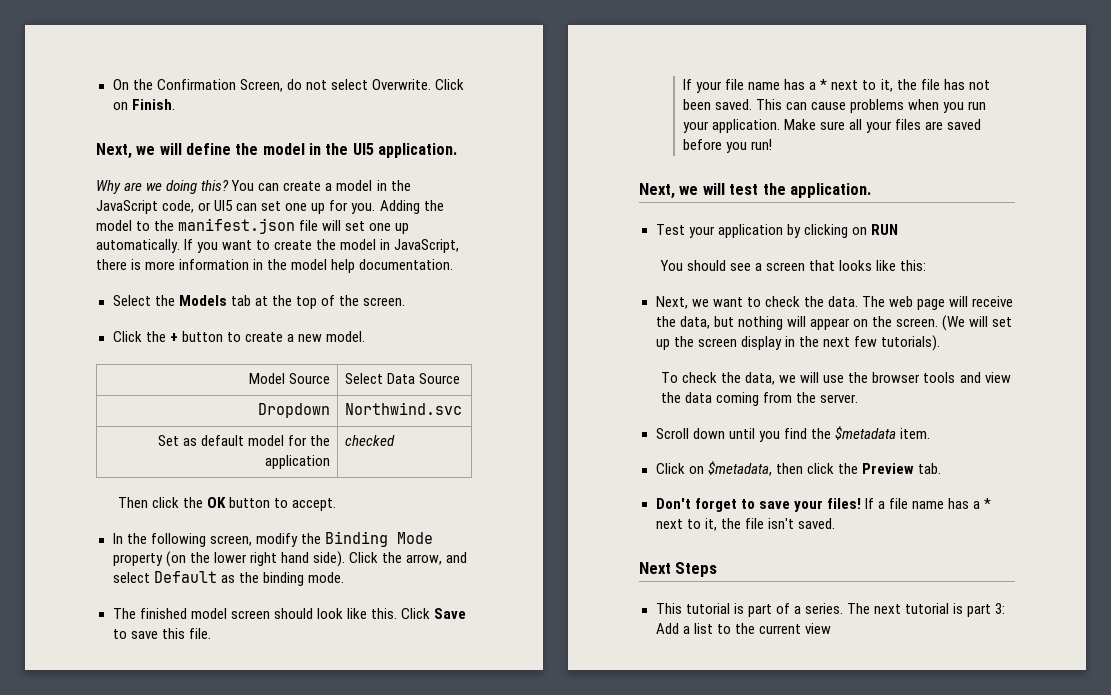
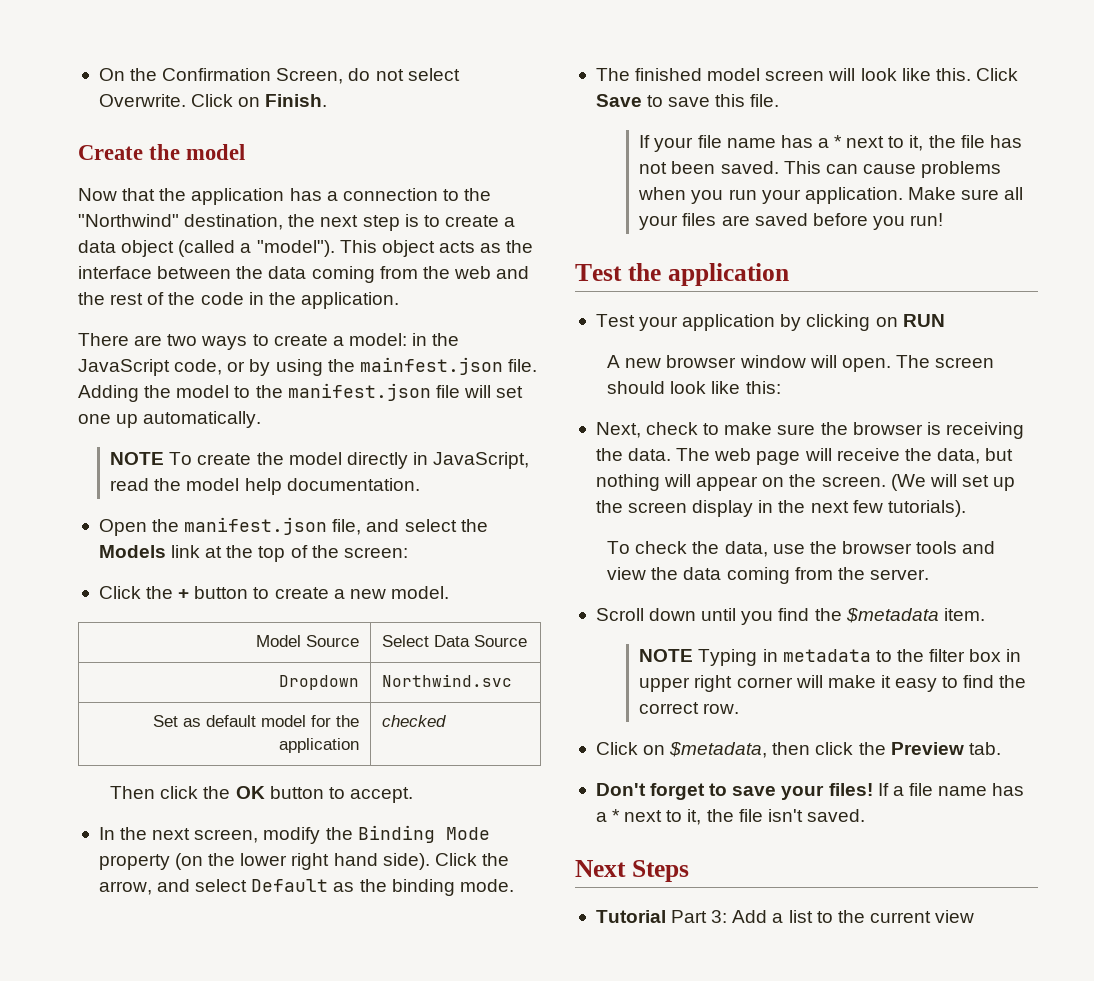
- Next, we will define the model in the UI5 application.
- Why are we doing this? You can create a model in the JavaScript code, or UI5 can set one up for you.
+ Create the model
+ Now that the application has a connection to the "Northwind" destination, the next step is to create a data object (called a "model"). This object acts as the interface between the data coming from the web and the rest of the code in the application.
+ There are two ways to create a model: in the JavaScript code, or by using the mainfest.json file.
- Adding the model to the manifest.json file will set one up automatically. If you want to create the model in JavaScript, there is more information in the model help documentation.
+ Adding the model to the manifest.json file will set one up automatically.
+ NOTE To create the model directly in JavaScript, read the model help documentation.
- Select the Models tab at the top of the screen.
+ Open the manifest.json file, and select the Models link at the top of the screen:
- In the following screen, modify the Binding Mode property (on the lower right hand side).
+ In the next screen, modify the Binding Mode property (on the lower right hand side).
- The finished model screen should look like this.
+ The finished model screen will look like this.
- Next, we will test the application.
+ Test the application
- You should see a screen that looks like this:
- Next, we want to check the data.
+ A new browser window will open. The screen should look like this:
+ Next, check to make sure the browser is receiving the data.
- To check the data, we will use the browser tools and view the data coming from the server.
+ To check the data, use the browser tools and view the data coming from the server.
+ NOTE Typing in metadata to the filter box in upper right corner will make it easy to find the correct row.
- This tutorial is part of a series. The next tutorial is part 3: Add a list to the current view
+ Tutorial Part 3: Add a list to the current view

